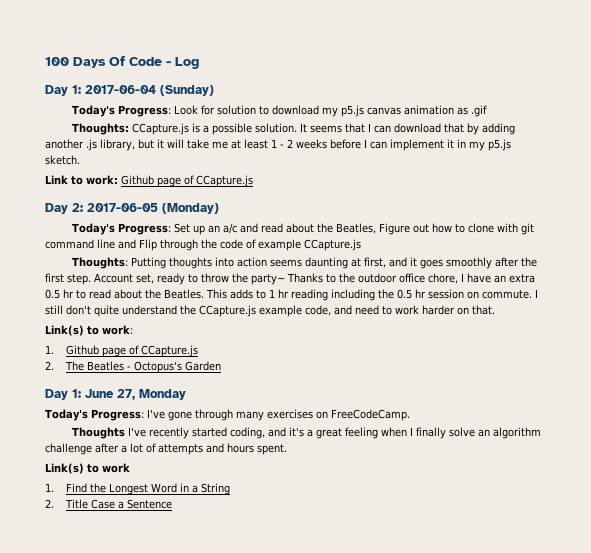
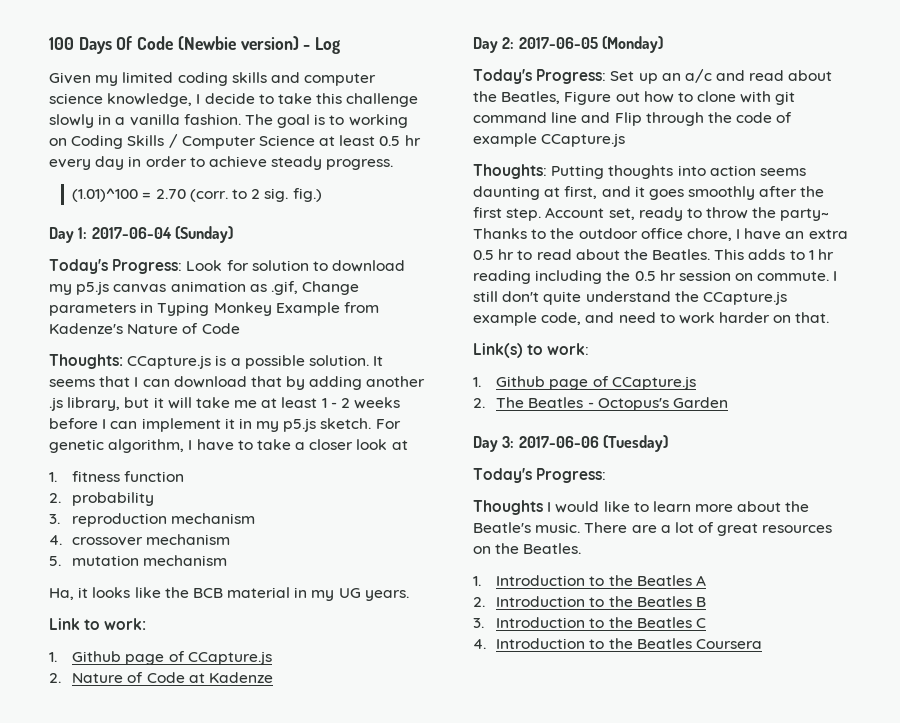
- 100 Days Of Code - Log
+ 100 Days Of Code (Newbie version) - Log
+ Given my limited coding skills and computer science knowledge, I decide to take this challenge slowly in a vanilla fashion. The goal is to working on Coding Skills / Computer Science at least 0.5 hr every day in order to achieve steady progress.
+ (1.01)^100 = 2.70 (corr. to 2 sig. fig.)
- Today's Progress: Look for solution to download my p5.js canvas animation as .gif
+ Today's Progress: Look for solution to download my p5.js canvas animation as .gif, Change parameters in Typing Monkey Example from Kadenze's Nature of Code
+ For genetic algorithm, I have to take a closer look at
+ 1. fitness function
+ 2. probability
+ 3. reproduction mechanism
+ 4. crossover mechanism
+ 5. mutation mechanism
+ Ha, it looks like the BCB material in my UG years.
- Link to work: Github page of CCapture.js
+ Link to work:
+ 1. Github page of CCapture.js
+ 2. Nature of Code at Kadenze
- Day 1: June 27, Monday
- Today's Progress: I've gone through many exercises on FreeCodeCamp.
- Thoughts I've recently started coding, and it's a great feeling when I finally solve an algorithm challenge after a lot of attempts and hours spent.
- Link(s) to work
- 1. Find the Longest Word in a String
- 2. Title Case a Sentence
+ Day 3: 2017-06-06 (Tuesday)
+ Today's Progress:
+ Thoughts I would like to learn more about the Beatle's music. There are a lot of great resources on the Beatles.
+ 1. Introduction to the Beatles A
+ 2. Introduction to the Beatles B
+ 3. Introduction to the Beatles C
+ 4. Introduction to the Beatles Coursera

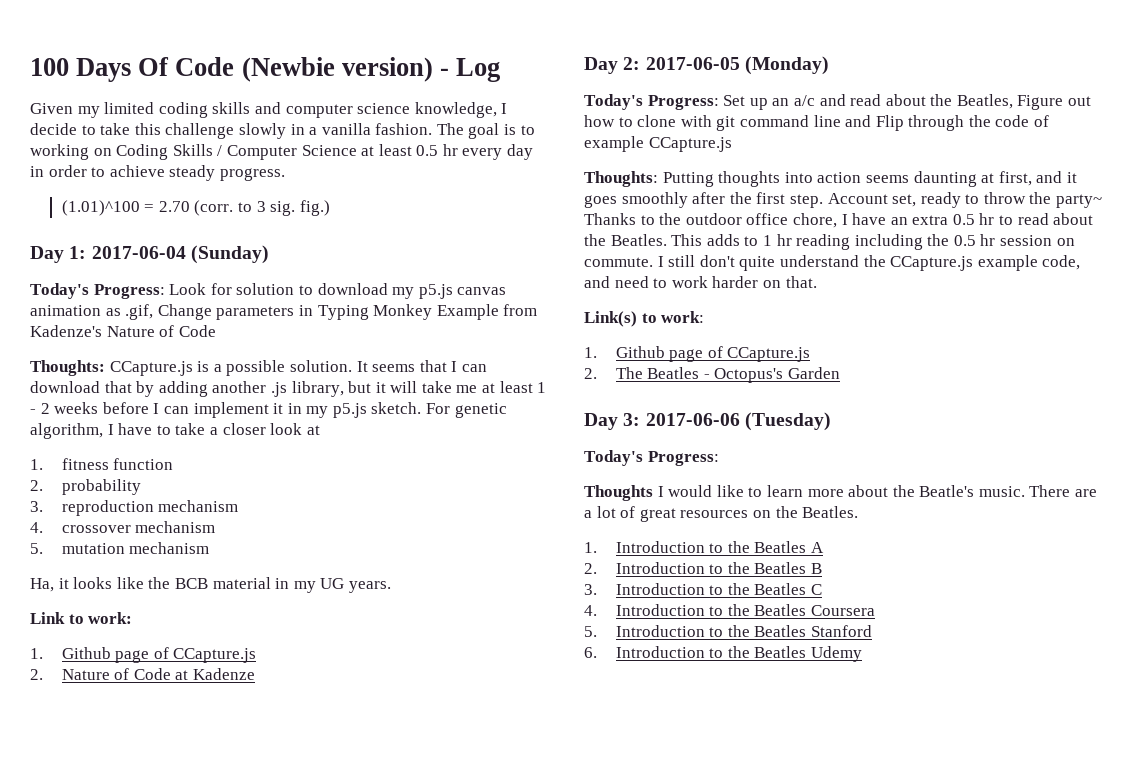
- (1.01)^100 = 2.70 (corr. to 2 sig. fig.)
+ (1.01)^100 = 2.70 (corr. to 3 sig. fig.)
+ 5. Introduction to the Beatles Stanford
+ 6. Introduction to the Beatles Udemy

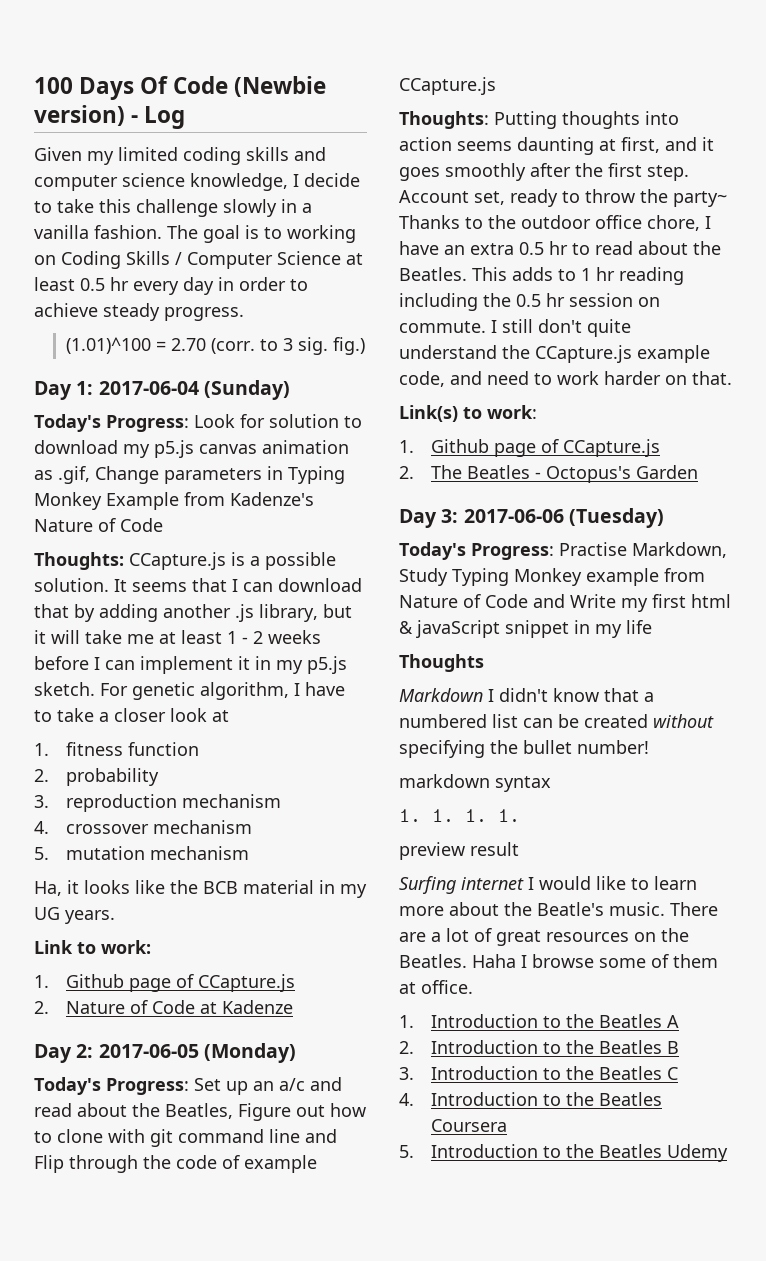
  Day 3: 2017-06-06 (Tuesday)
- Today's Progress:
- Thoughts I would like to learn more about the Beatle's music.
+ Today's Progress: Practise Markdown, Study Typing Monkey example from Nature of Code and Write my first html & javaScript snippet in my life
+ Thoughts
+ Markdown I didn't know that a numbered list can be created without specifying the bullet number!
+ markdown syntax
+ 1. 1. 1. 1.
+ preview result
+ Surfing internet I would like to learn more about the Beatle's music.
+ Haha I browse some of them at office.
- 5. Introduction to the Beatles Stanford
- 6. Introduction to the Beatles Udemy
+ 5. Introduction to the Beatles Udemy

